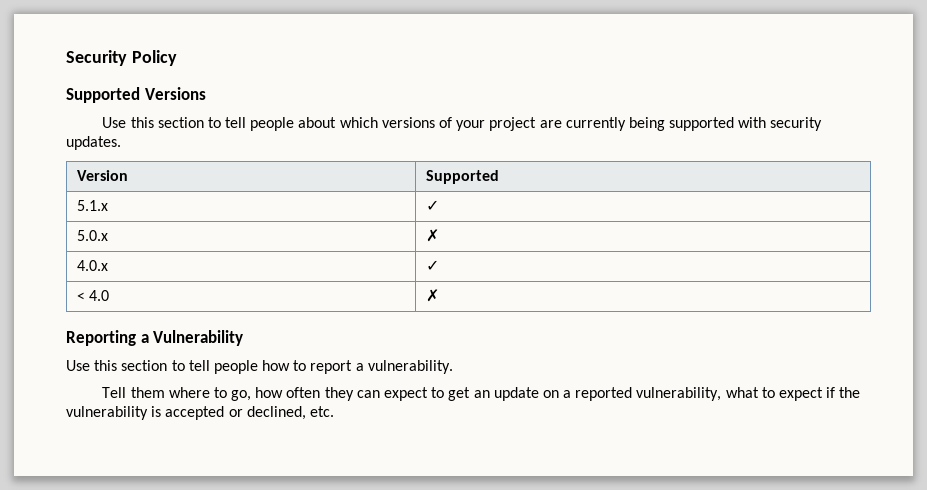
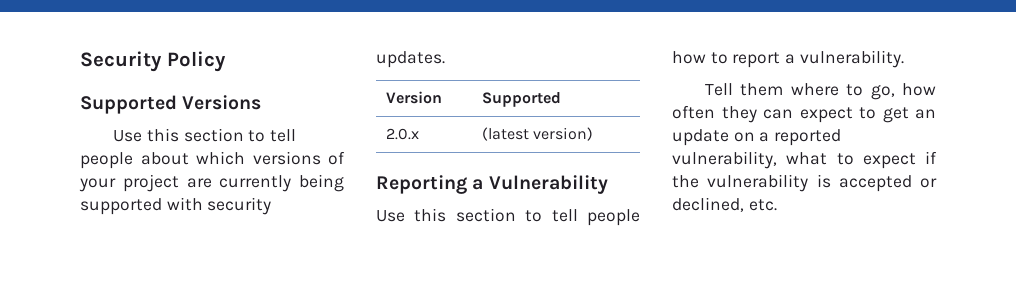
- 5.1.x | ✓
- 5.0.x | ✗
- 4.0.x | ✓
- < 4.0 | ✗
+ 2.0.x | (latest version)

